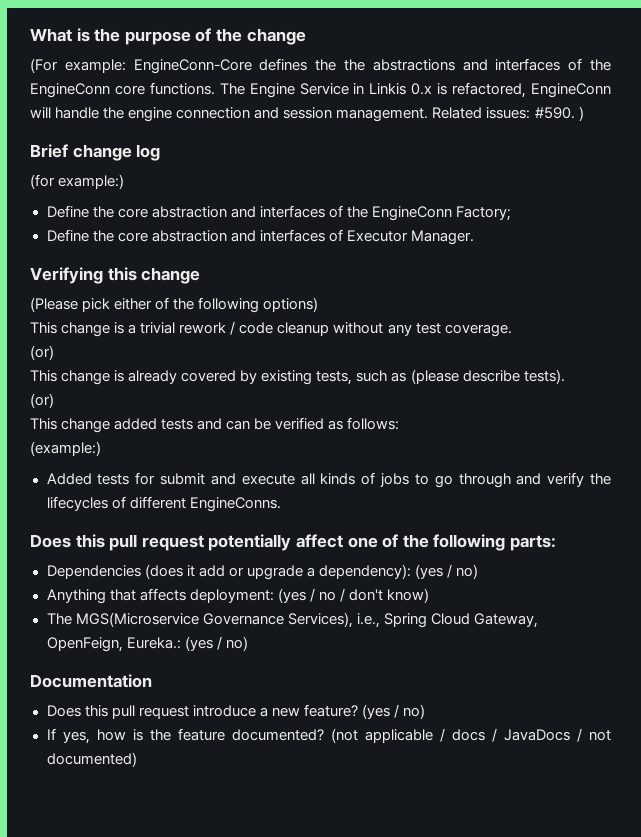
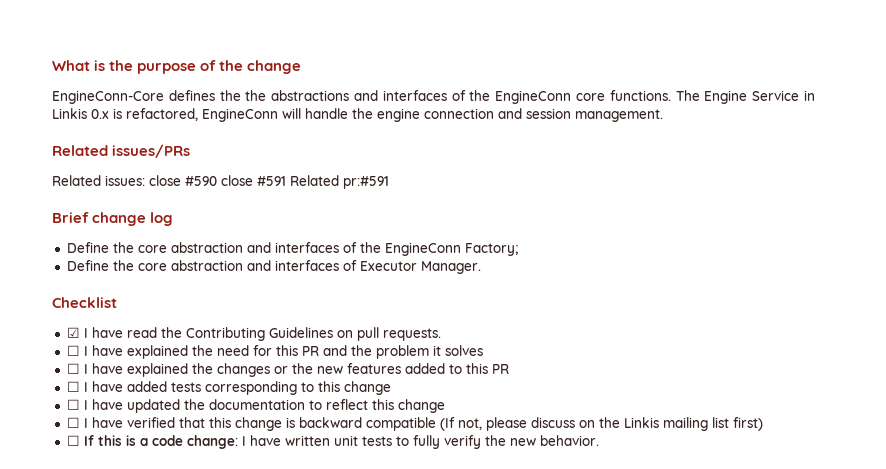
- (For example: EngineConn-Core defines the the abstractions and interfaces of the EngineConn core functions.
+ EngineConn-Core defines the the abstractions and interfaces of the EngineConn core functions.
- The Engine Service in Linkis 0.x is refactored, EngineConn will handle the engine connection and session management. Related issues: #590. )
+ The Engine Service in Linkis 0.x is refactored, EngineConn will handle the engine connection and session management.
+ Related issues/PRs
+ Related issues: close #590 close #591 Related pr:#591
- (for example:)
- Verifying this change
- (Please pick either of the following options)
- This change is a trivial rework / code cleanup without any test coverage.
- (or)
- This change is already covered by existing tests, such as (please describe tests).
- (or)
- This change added tests and can be verified as follows:
- (example:)
- Added tests for submit and execute all kinds of jobs to go through and verify the lifecycles of different EngineConns.
- Does this pull request potentially affect one of the following parts:
- Dependencies (does it add or upgrade a dependency): (yes / no)
- Anything that affects deployment: (yes / no / don't know)
- The MGS(Microservice Governance Services), i.e., Spring Cloud Gateway, OpenFeign, Eureka.: (yes / no)
- Documentation
- Does this pull request introduce a new feature? (yes / no)
- If yes, how is the feature documented? (not applicable / docs / JavaDocs / not documented)
+ Checklist
+ ☑ I have read the Contributing Guidelines on pull requests.
+ ☐ I have explained the need for this PR and the problem it solves
+ ☐ I have explained the changes or the new features added to this PR
+ ☐ I have added tests corresponding to this change
+ ☐ I have updated the documentation to reflect this change
+ ☐ I have verified that this change is backward compatible (If not, please discuss on the Linkis mailing list first)
+ ☐ If this is a code change: I have written unit tests to fully verify the new behavior.

